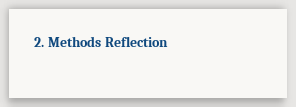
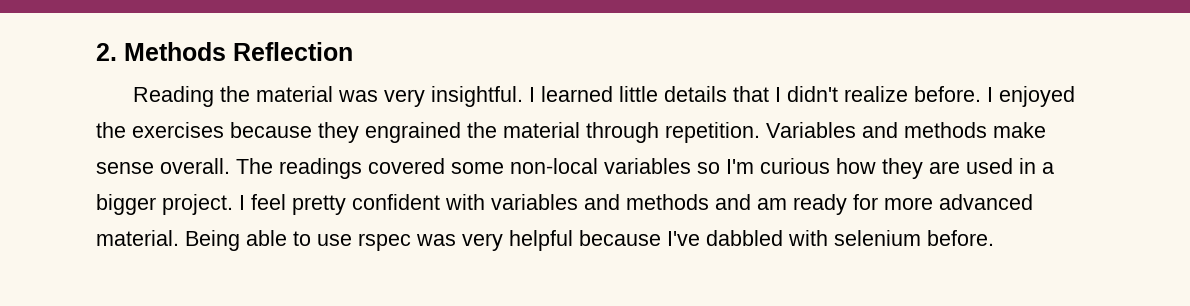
+ Reading the material was very insightful. I learned little details that I didn't realize before. I enjoyed the exercises because they engrained the material through repetition. Variables and methods make sense overall. The readings covered some non-local variables so I'm curious how they are used in a bigger project. I feel pretty confident with variables and methods and am ready for more advanced material. Being able to use rspec was very helpful because I've dabbled with selenium before.

